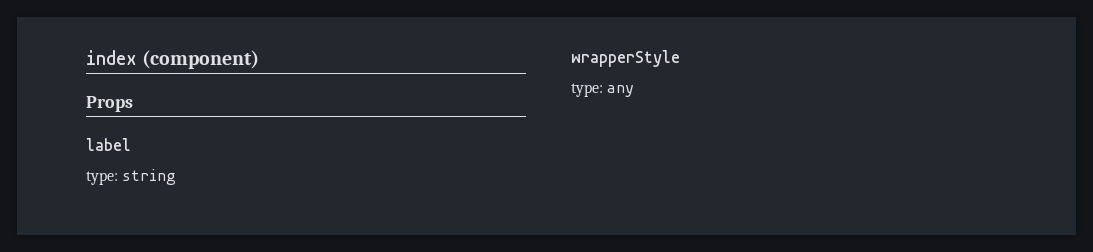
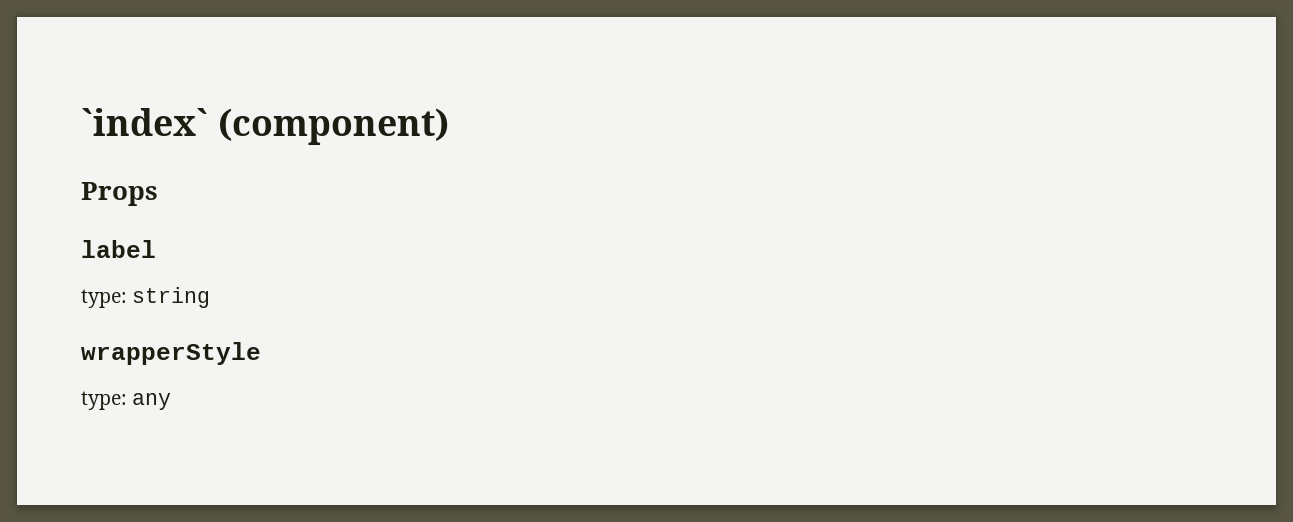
- index (component)
+ `index` (component)

